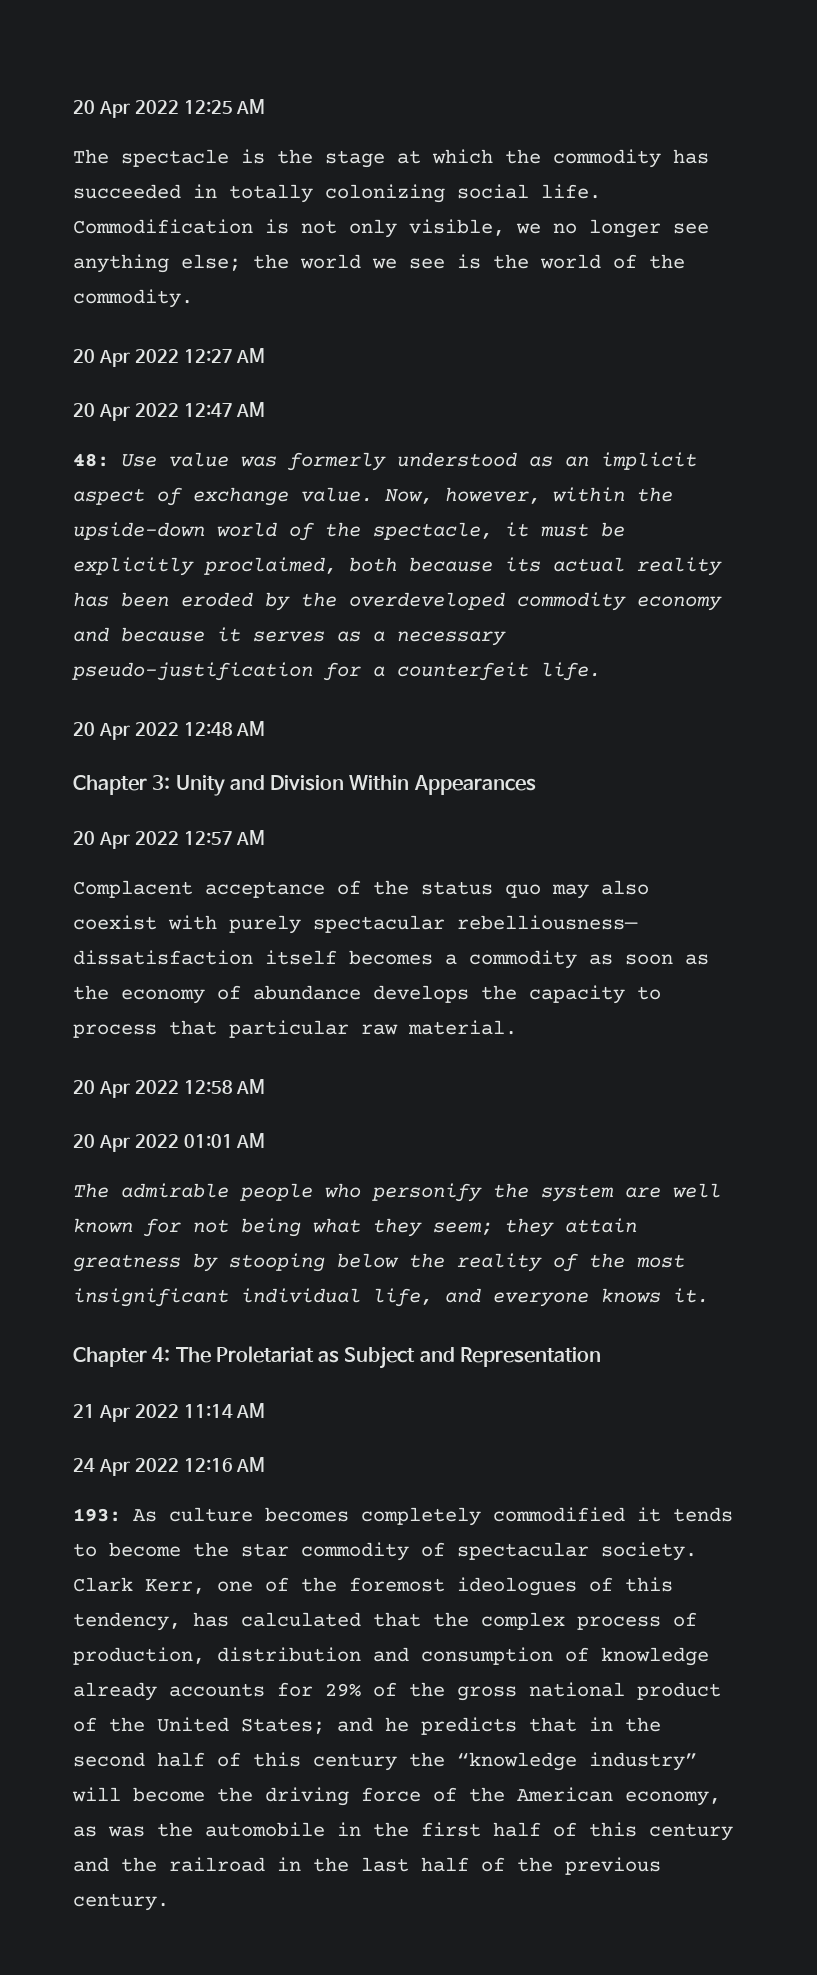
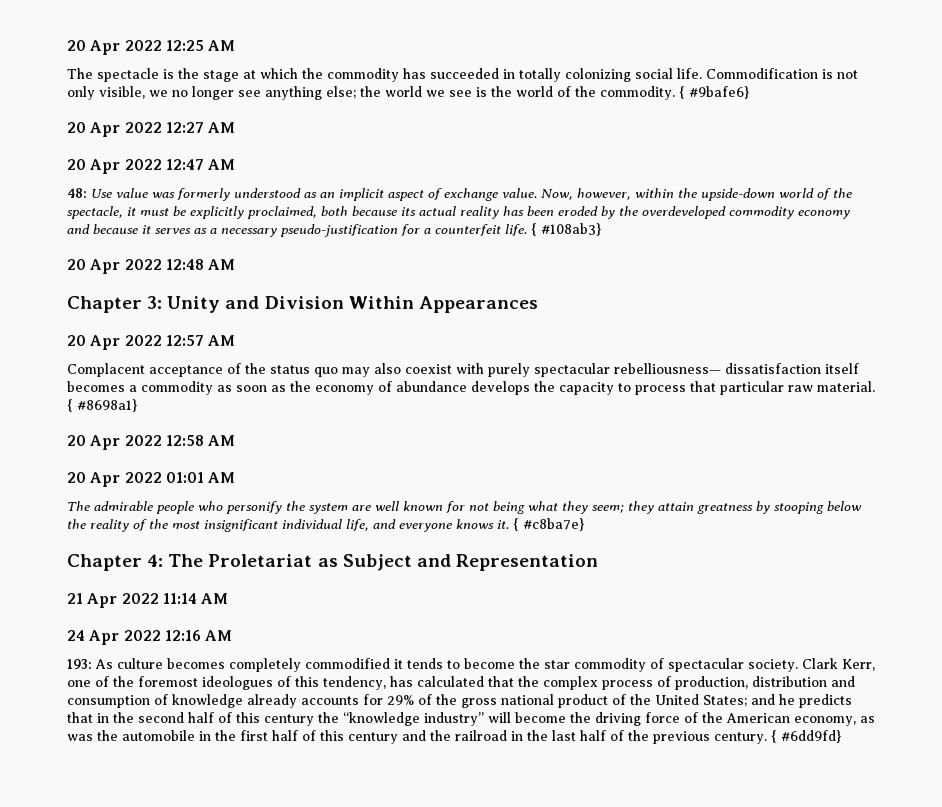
+ { #9bafe6}
+ { #108ab3}
+ { #8698a1}
+ { #c8ba7e}
+ { #6dd9fd}

